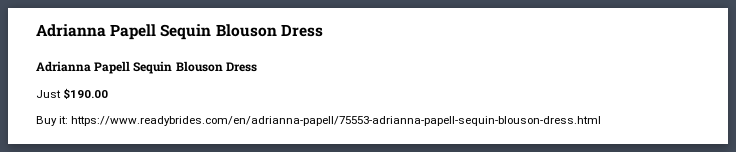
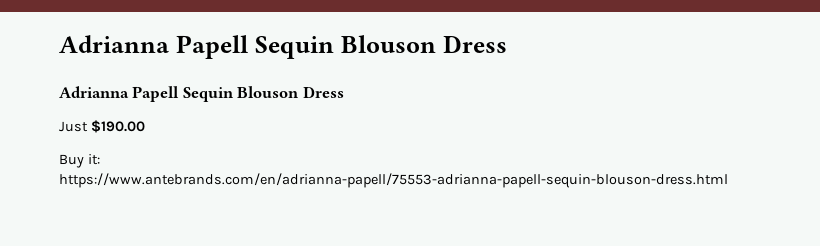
- Buy it: https://www.readybrides.com/en/adrianna-papell/75553-adrianna-papell-sequin-blouson-dress.html
+ Buy it: https://www.antebrands.com/en/adrianna-papell/75553-adrianna-papell-sequin-blouson-dress.html

